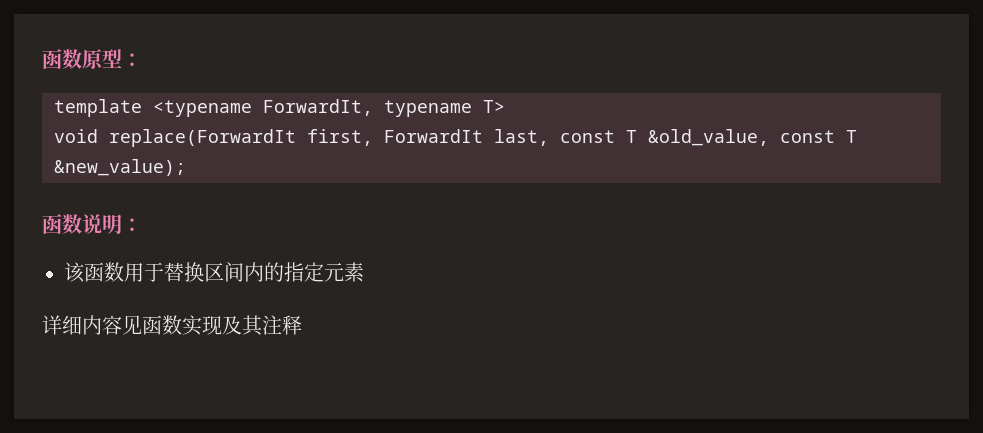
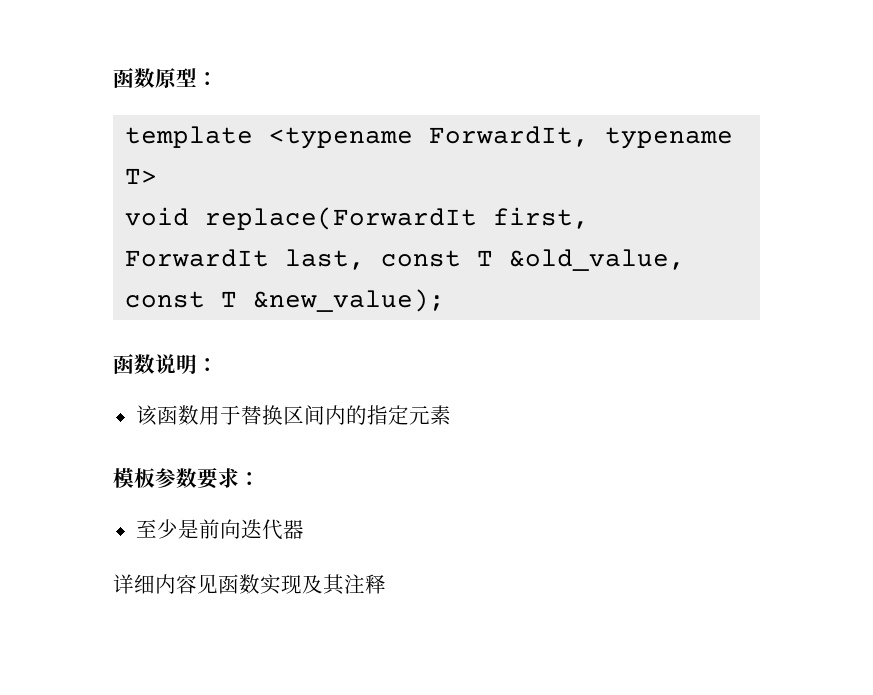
+ 模板参数要求：
+ 至少是前向迭代器

